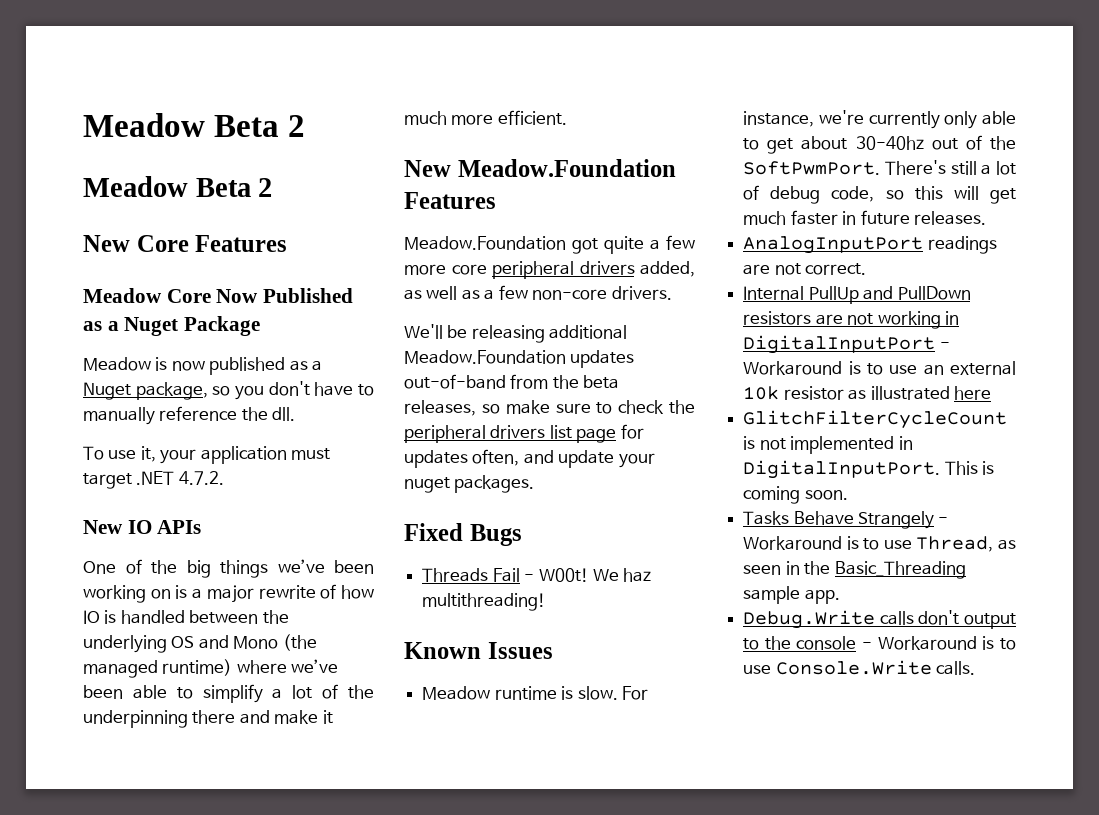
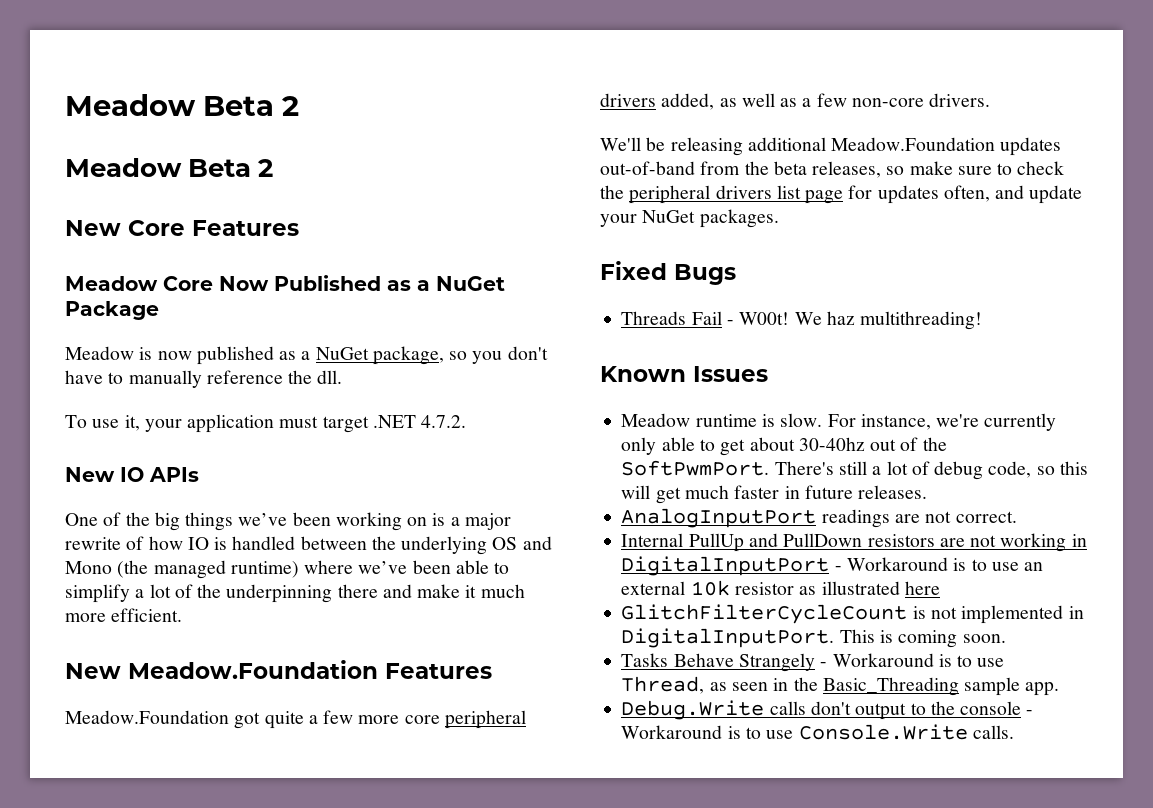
- Meadow Core Now Published as a Nuget Package
+ Meadow Core Now Published as a NuGet Package
- Meadow is now published as a Nuget package, so you don't have to manually reference the dll.
+ Meadow is now published as a NuGet package, so you don't have to manually reference the dll.
- We'll be releasing additional Meadow.Foundation updates out-of-band from the beta releases, so make sure to check the peripheral drivers list page for updates often, and update your nuget packages.
+ We'll be releasing additional Meadow.Foundation updates out-of-band from the beta releases, so make sure to check the peripheral drivers list page for updates often, and update your NuGet packages.

